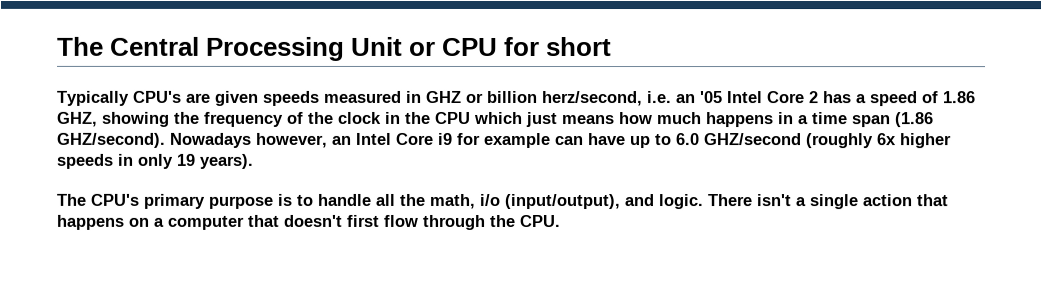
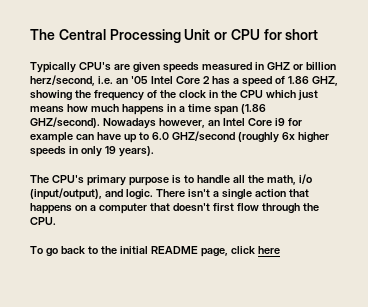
+ To go back to the initial README page, click here

